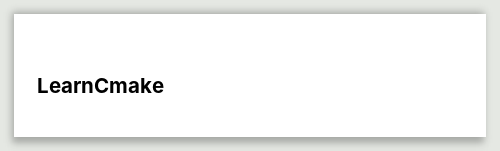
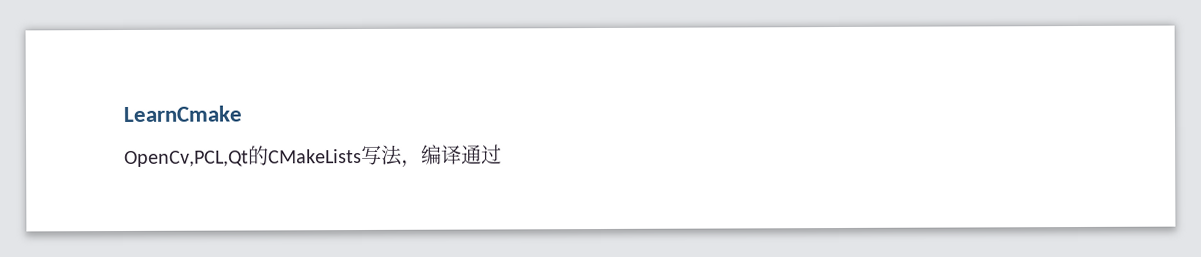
+ OpenCv,PCL,Qt的CMakeLists写法，编译通过

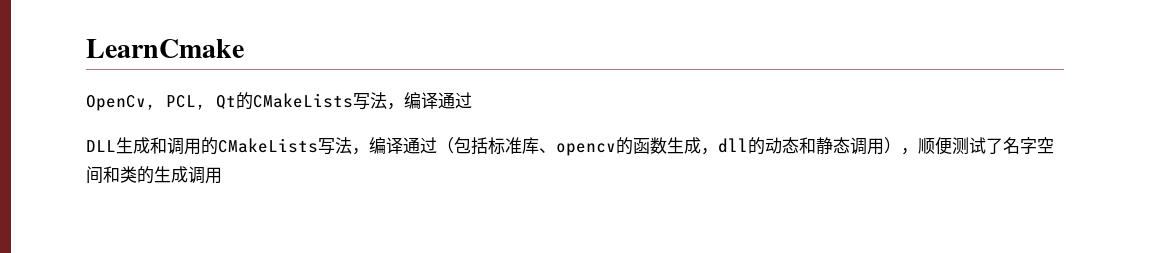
- OpenCv,PCL,Qt的CMakeLists写法，编译通过
+ OpenCv, PCL, Qt的CMakeLists写法，编译通过
+ DLL生成和调用的CMakeLists写法，编译通过（包括标准库、opencv的函数生成，dll的动态和静态调用），顺便测试了名字空间和类的生成调用

